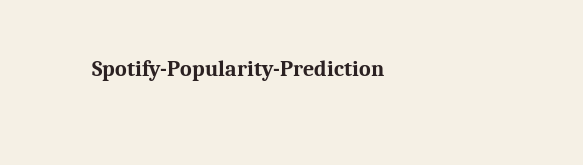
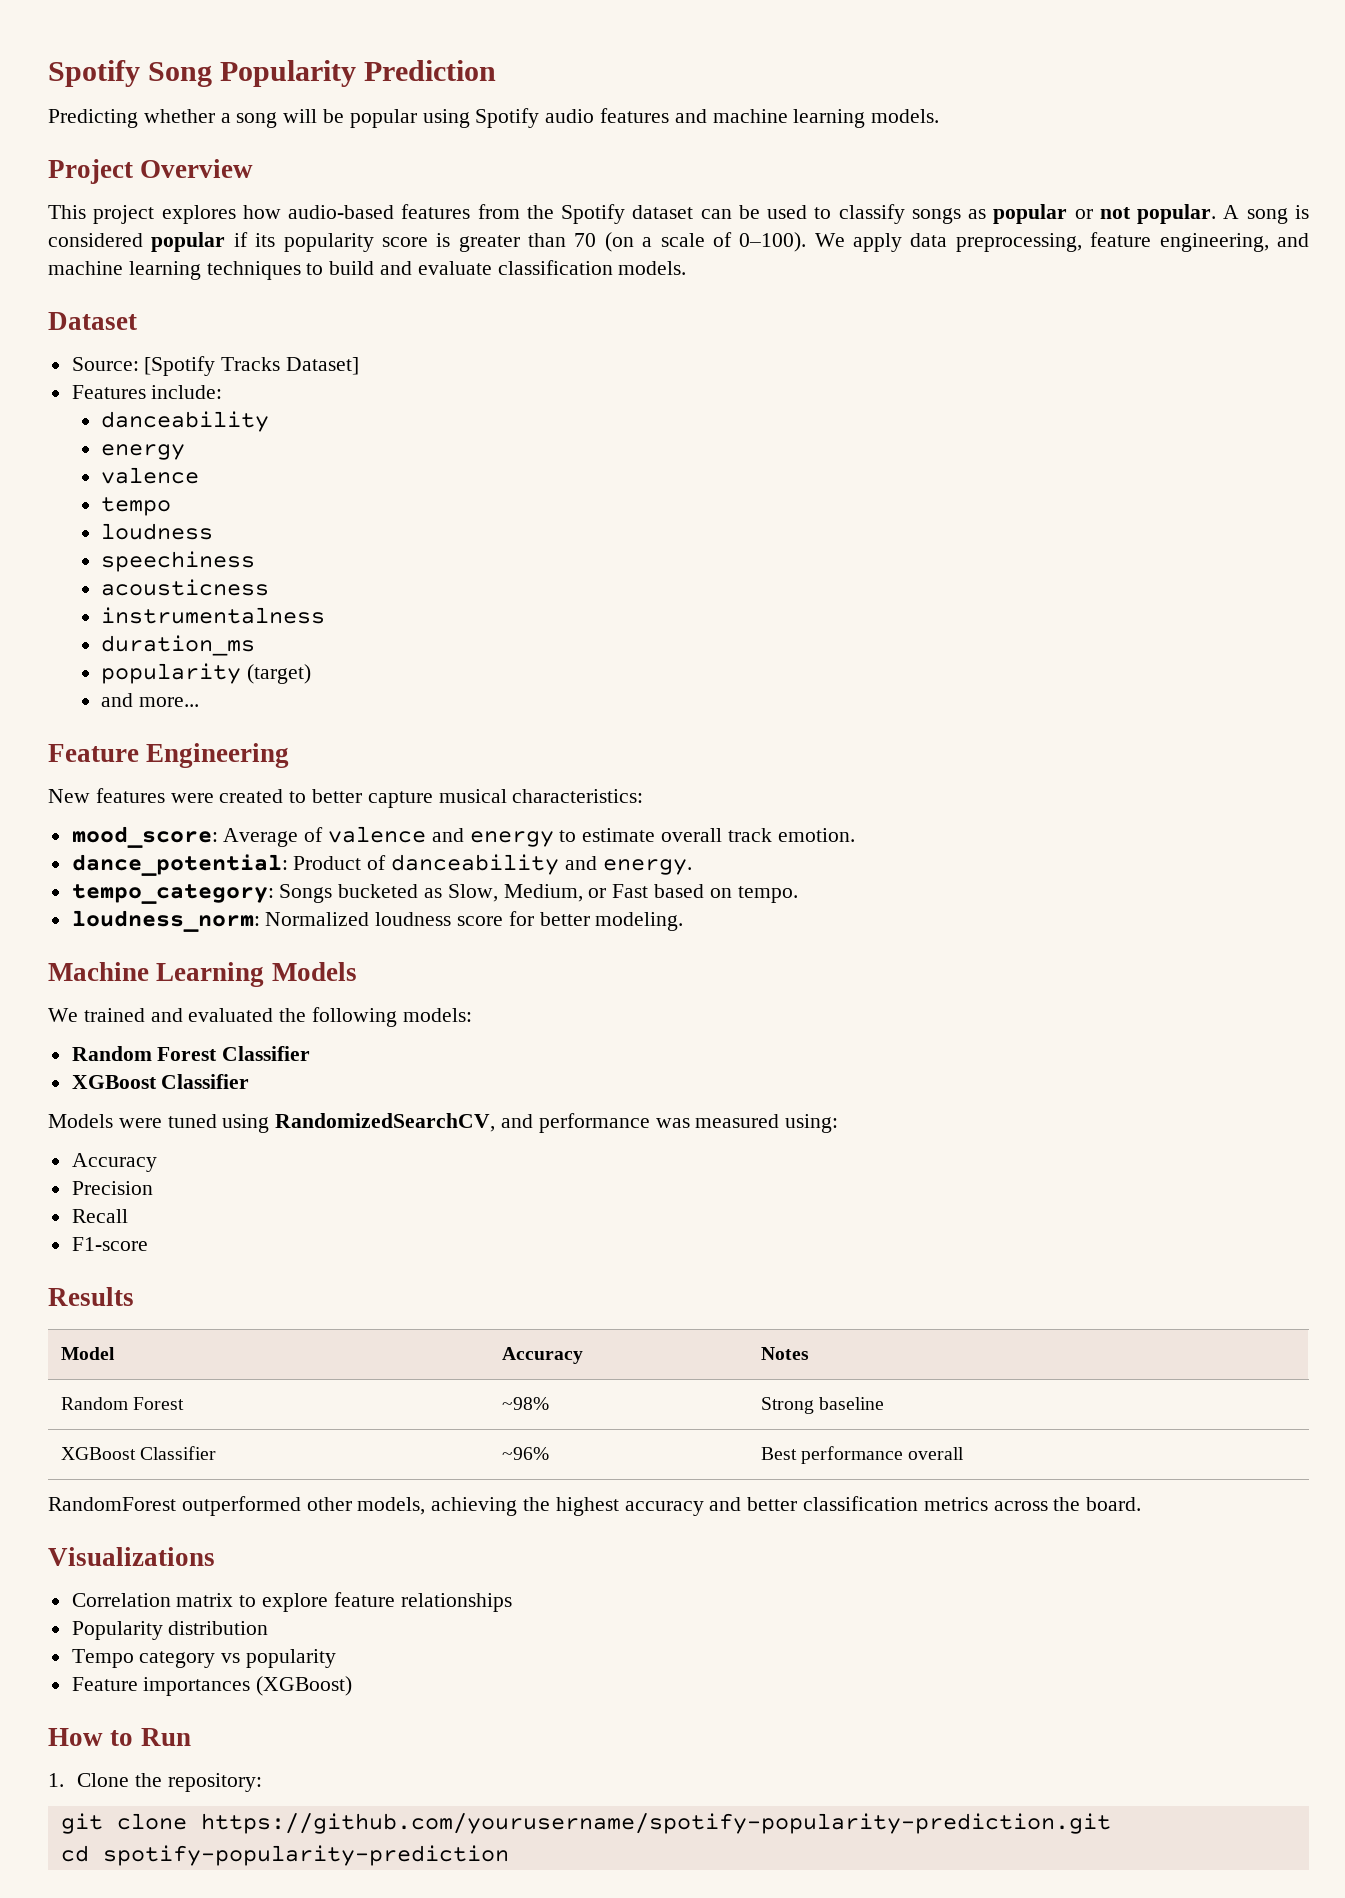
- Spotify-Popularity-Prediction
+ Spotify Song Popularity Prediction
+ Predicting whether a song will be popular using Spotify audio features and machine learning models.
+ Project Overview
+ This project explores how audio-based features from the Spotify dataset can be used to classify songs as popular or not popular. A song is considered popular if its popularity score is greater than 70 (on a scale of 0–100). We apply data preprocessing, feature engineering, and machine learning techniques to build and evaluate classification models.
+ Dataset
+ Source: [Spotify Tracks Dataset]
+ Features include:
+ danceability
+ energy
+ valence
+ tempo
+ loudness
+ speechiness
+ acousticness
+ instrumentalness
+ duration_ms
+ popularity (target)
+ and more...
+ Feature Engineering
+ New features were created to better capture musical characteristics:
+ mood_score: Average of valence and energy to estimate overall track emotion.
+ dance_potential: Product of danceability and energy.
+ tempo_category: Songs bucketed as Slow, Medium, or Fast based on tempo.
+ loudness_norm: Normalized loudness score for better modeling.
+ Machine Learning Models
+ We trained and evaluated the following models:
+ Random Forest Classifier
+ XGBoost Classifier
+ Models were tuned using RandomizedSearchCV, and performance was measured using:
+ Accuracy
+ Precision
+ Recall
+ F1-score
+ Results
+ Model | Accuracy | Notes
+ Random Forest | ~98% | Strong baseline
+ XGBoost Classifier | ~96% | Best performance overall
+ RandomForest outperformed other models, achieving the highest accuracy and better classification metrics across the board.
+ Visualizations
+ Correlation matrix to explore feature relationships
+ Popularity distribution
+ Tempo category vs popularity
+ Feature importances (XGBoost)
+ How to Run
+ 1. Clone the repository:
+ git clone https://github.com/yourusername/spotify-popularity-prediction.git
+ cd spotify-popularity-prediction

